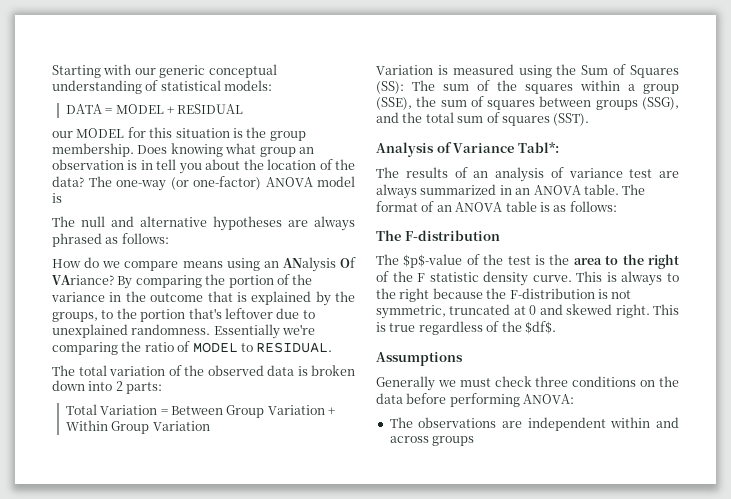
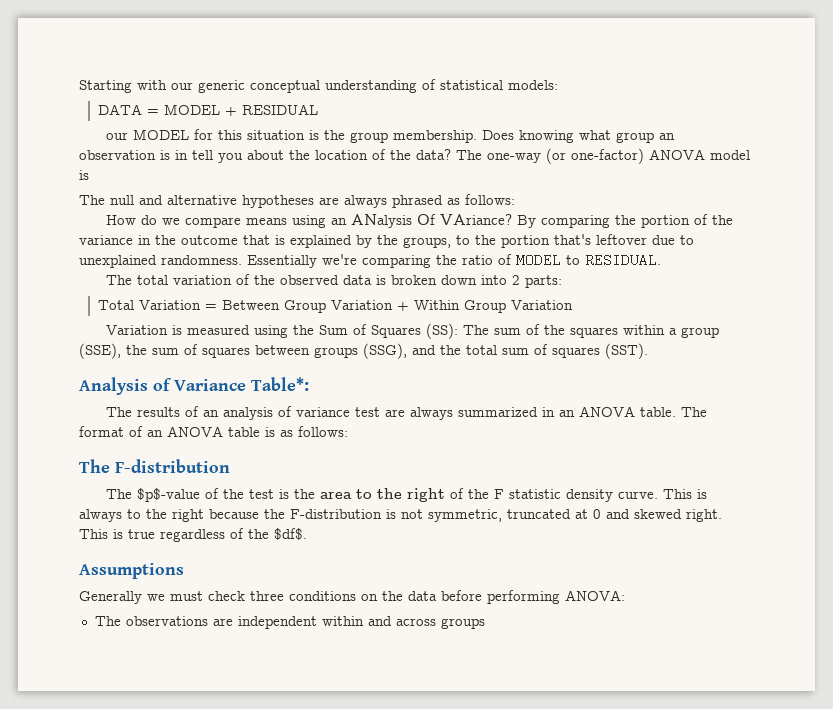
- Analysis of Variance Tabl*:
+ Analysis of Variance Table*:

